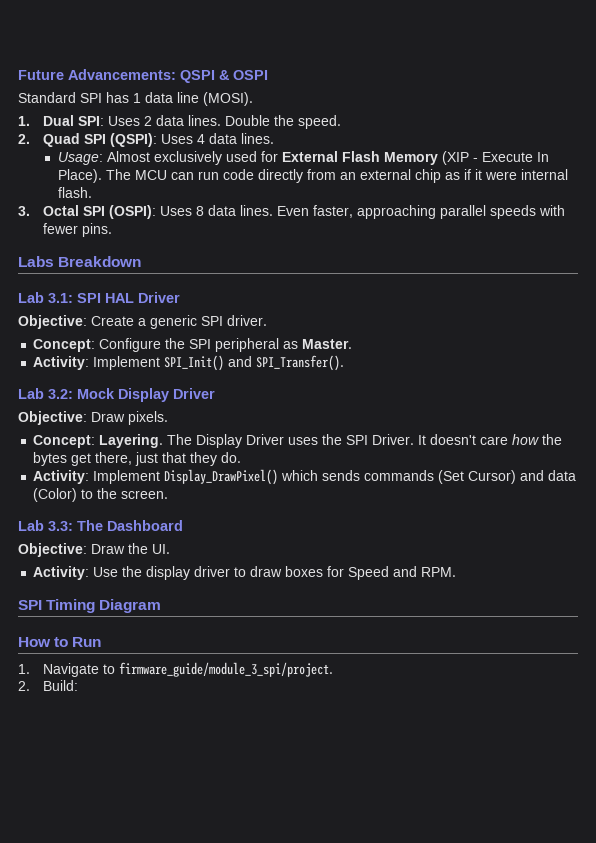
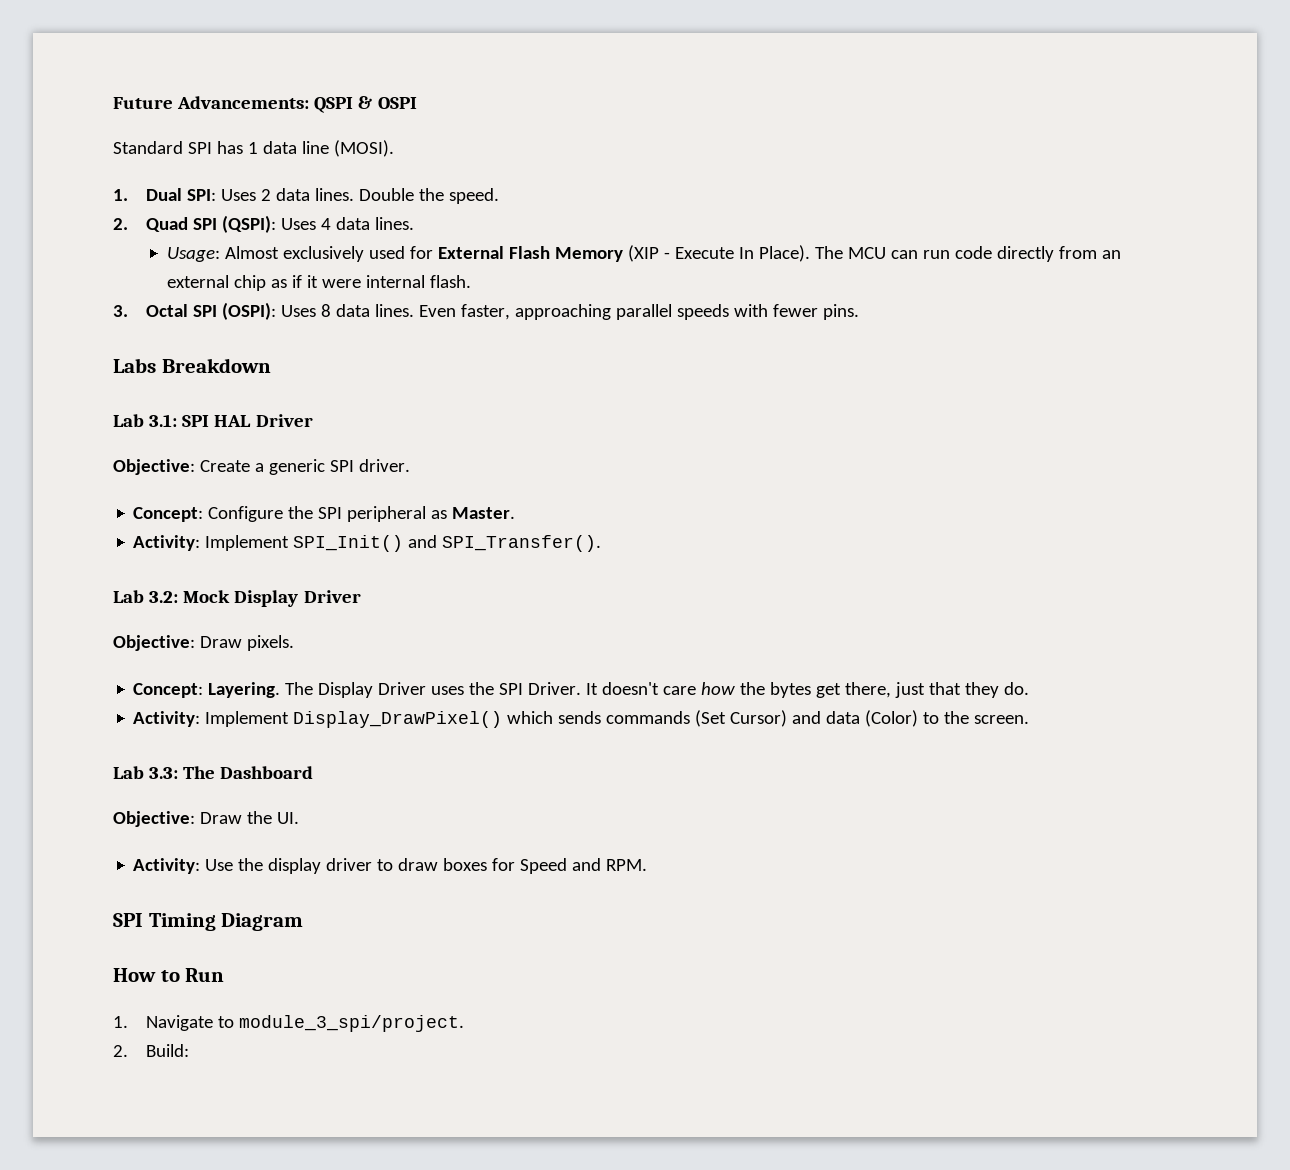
- 1. Navigate to firmware_guide/module_3_spi/project.
+ 1. Navigate to module_3_spi/project.

